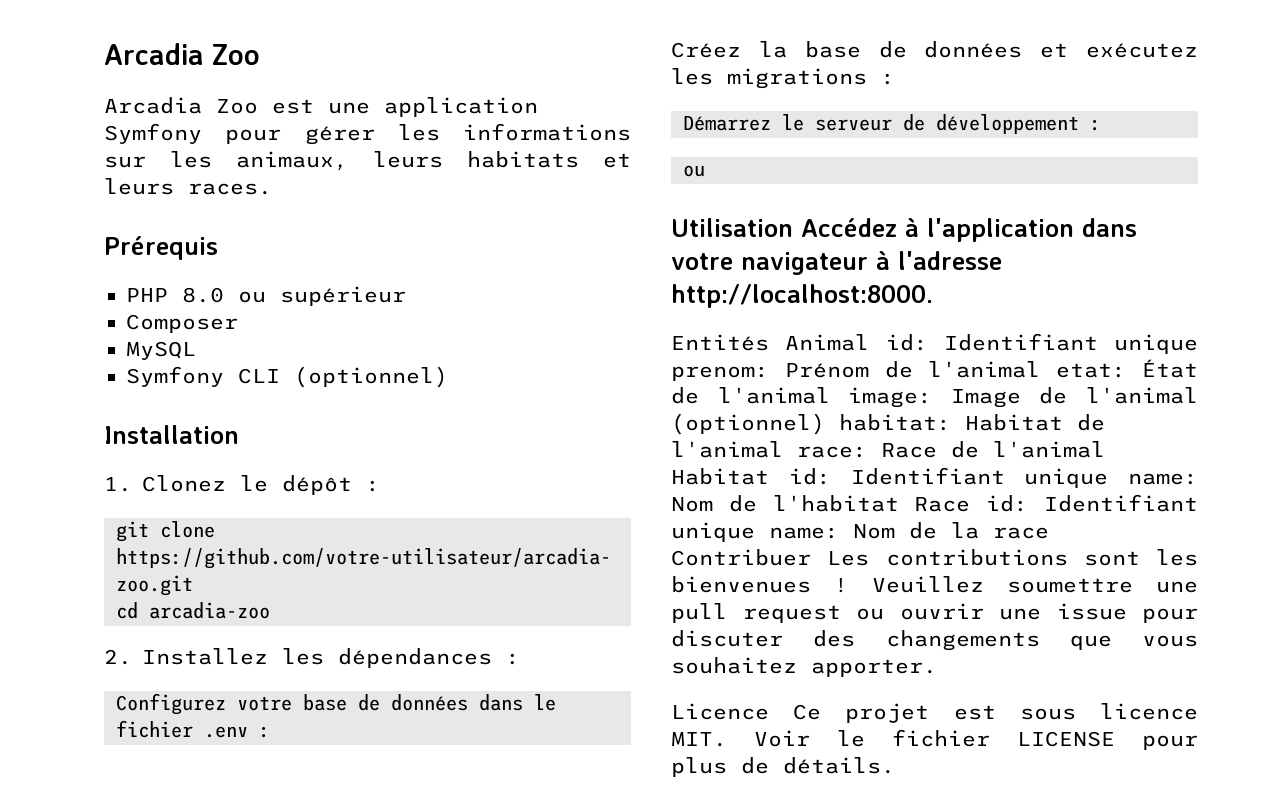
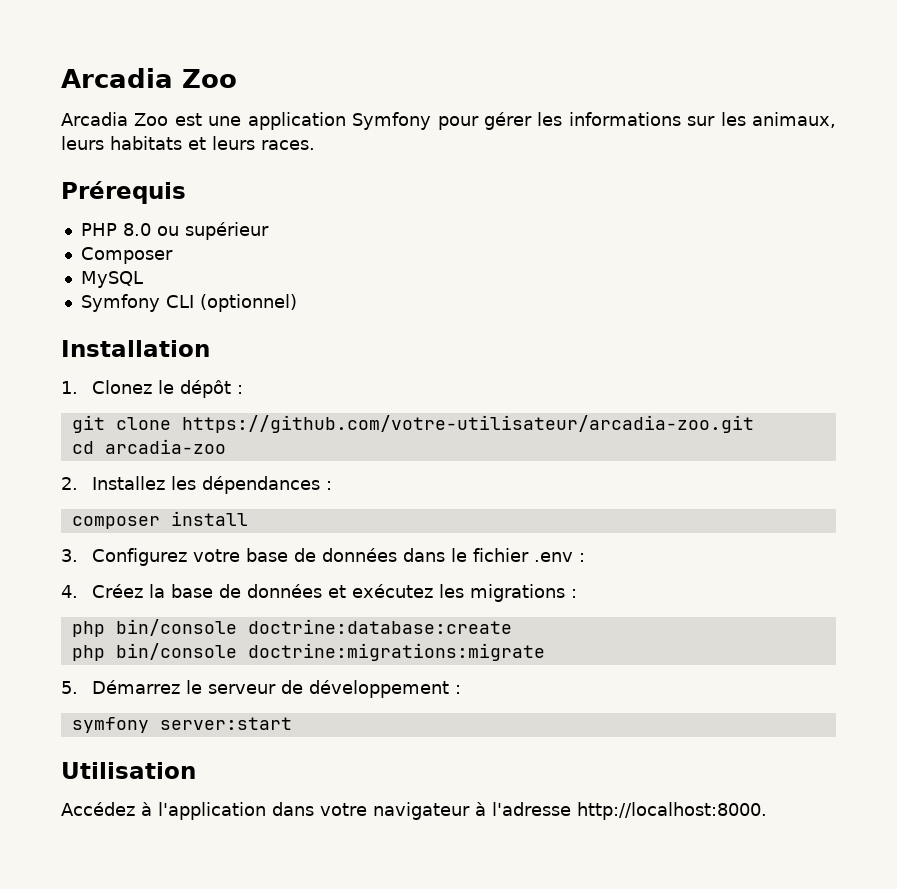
- Configurez votre base de données dans le fichier .env :
+ composer install
+ 3. Configurez votre base de données dans le fichier .env :
- Créez la base de données et exécutez les migrations :
+ 4. Créez la base de données et exécutez les migrations :
- Démarrez le serveur de développement :
- ou
+ php bin/console doctrine:database:create
+ php bin/console doctrine:migrations:migrate
+ 5. Démarrez le serveur de développement :
+ symfony server:start
- Utilisation Accédez à l'application dans votre navigateur à l'adresse http://localhost:8000.
+ Utilisation
+ Accédez à l'application dans votre navigateur à l'adresse http://localhost:8000.
- Entités Animal id: Identifiant unique prenom: Prénom de l'animal etat: État de l'animal image: Image de l'animal (optionnel) habitat: Habitat de l'animal race: Race de l'animal Habitat id: Identifiant unique name: Nom de l'habitat Race id: Identifiant unique name: Nom de la race Contribuer Les contributions sont les bienvenues ! Veuillez soumettre une pull request ou ouvrir une issue pour discuter des changements que vous souhaitez apporter.
- Licence Ce projet est sous licence MIT. Voir le fichier LICENSE pour plus de détails.

